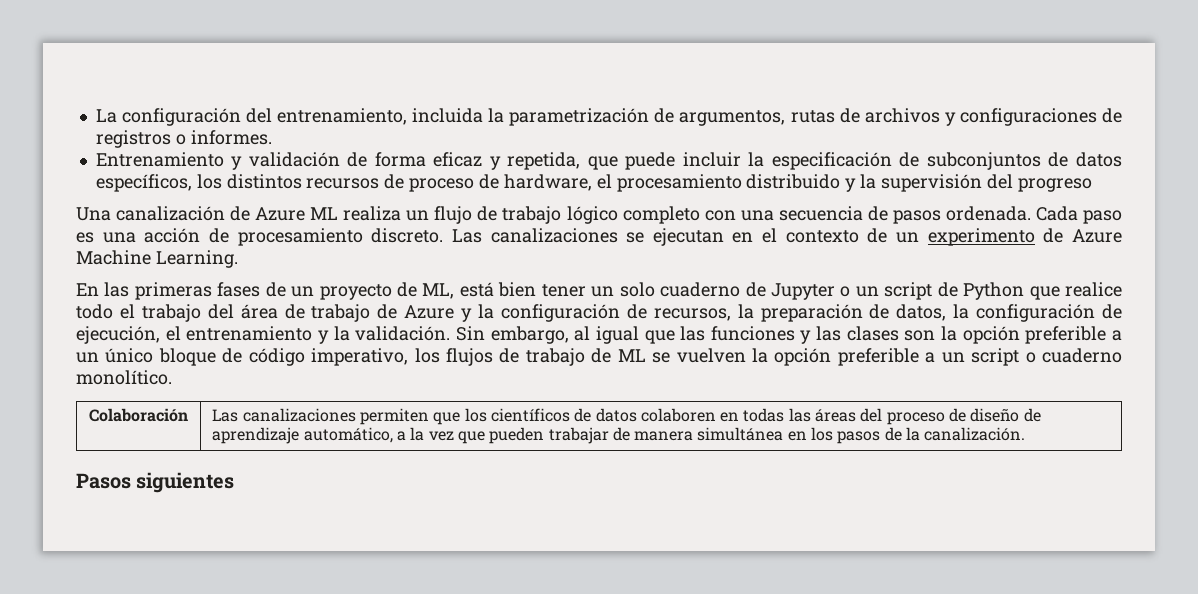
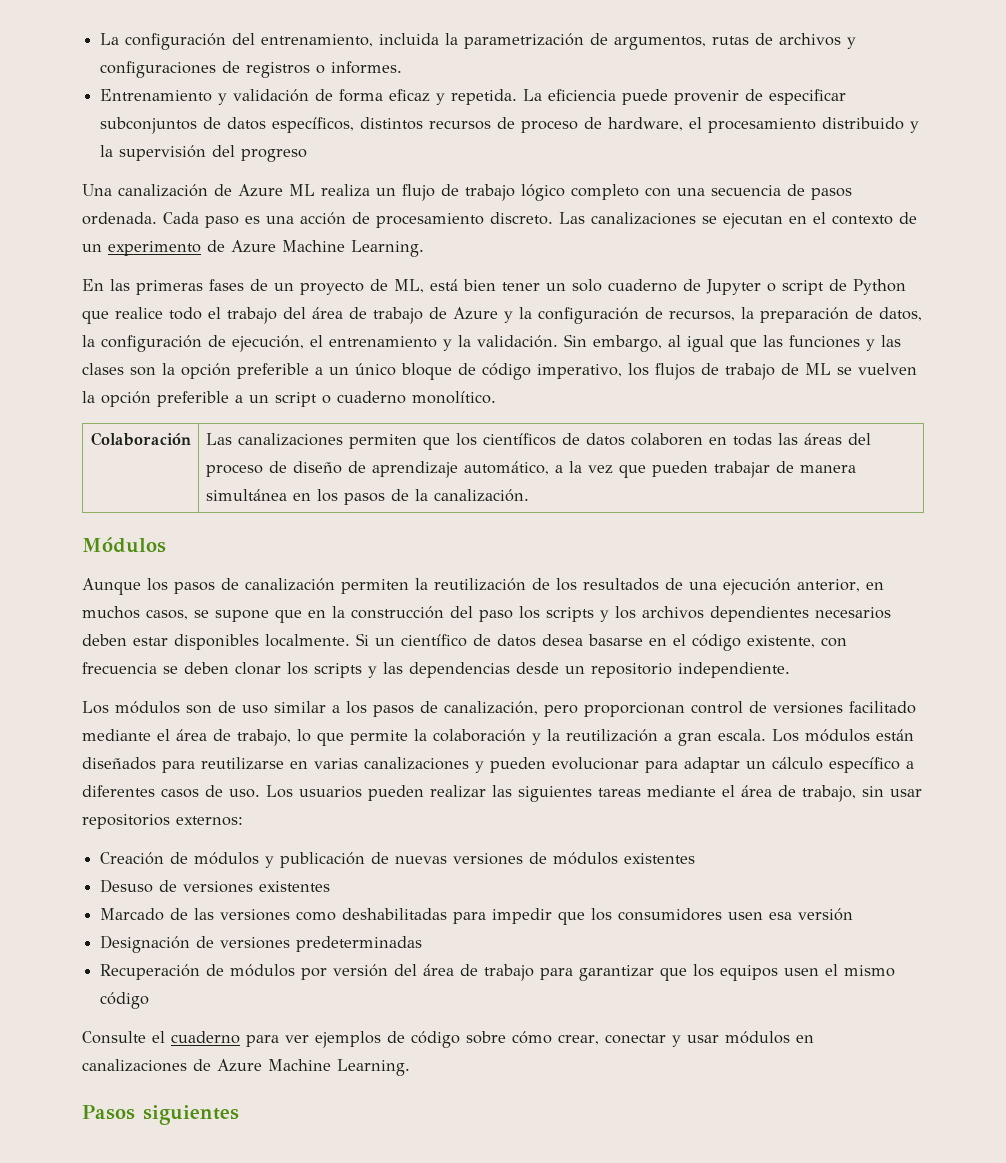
- Entrenamiento y validación de forma eficaz y repetida, que puede incluir la especificación de subconjuntos de datos específicos, los distintos recursos de proceso de hardware, el procesamiento distribuido y la supervisión del progreso
+ Entrenamiento y validación de forma eficaz y repetida. La eficiencia puede provenir de especificar subconjuntos de datos específicos, distintos recursos de proceso de hardware, el procesamiento distribuido y la supervisión del progreso
- En las primeras fases de un proyecto de ML, está bien tener un solo cuaderno de Jupyter o un script de Python que realice todo el trabajo del área de trabajo de Azure y la configuración de recursos, la preparación de datos, la configuración de ejecución, el entrenamiento y la validación.
+ En las primeras fases de un proyecto de ML, está bien tener un solo cuaderno de Jupyter o script de Python que realice todo el trabajo del área de trabajo de Azure y la configuración de recursos, la preparación de datos, la configuración de ejecución, el entrenamiento y la validación.
+ Módulos
+ Aunque los pasos de canalización permiten la reutilización de los resultados de una ejecución anterior, en muchos casos, se supone que en la construcción del paso los scripts y los archivos dependientes necesarios deben estar disponibles localmente. Si un científico de datos desea basarse en el código existente, con frecuencia se deben clonar los scripts y las dependencias desde un repositorio independiente.
+ Los módulos son de uso similar a los pasos de canalización, pero proporcionan control de versiones facilitado mediante el área de trabajo, lo que permite la colaboración y la reutilización a gran escala. Los módulos están diseñados para reutilizarse en varias canalizaciones y pueden evolucionar para adaptar un cálculo específico a diferentes casos de uso. Los usuarios pueden realizar las siguientes tareas mediante el área de trabajo, sin usar repositorios externos:
+ Creación de módulos y publicación de nuevas versiones de módulos existentes
+ Desuso de versiones existentes
+ Marcado de las versiones como deshabilitadas para impedir que los consumidores usen esa versión
+ Designación de versiones predeterminadas
+ Recuperación de módulos por versión del área de trabajo para garantizar que los equipos usen el mismo código
+ Consulte el cuaderno para ver ejemplos de código sobre cómo crear, conectar y usar módulos en canalizaciones de Azure Machine Learning.

